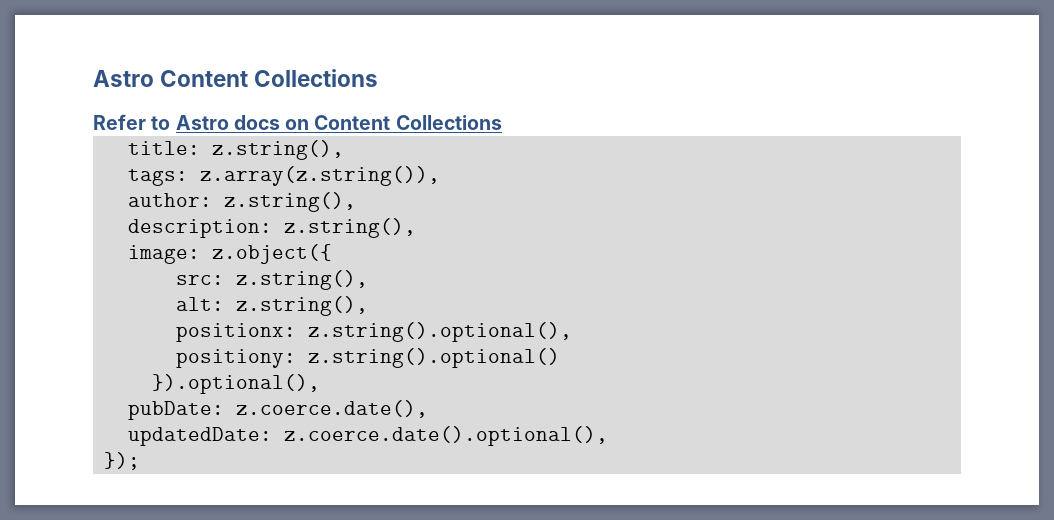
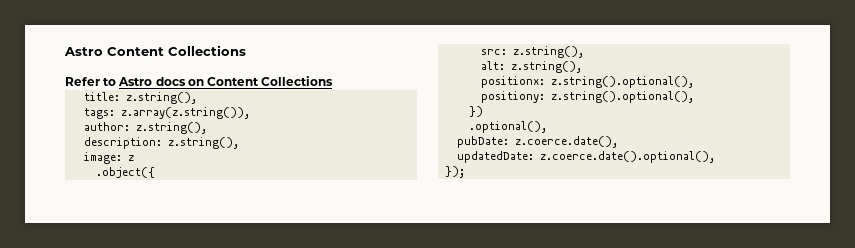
- image: z.object({
+ image: z
+ .object({
- positiony: z.string().optional()
- }).optional(),
+ positiony: z.string().optional(),
+ })
+ .optional(),

